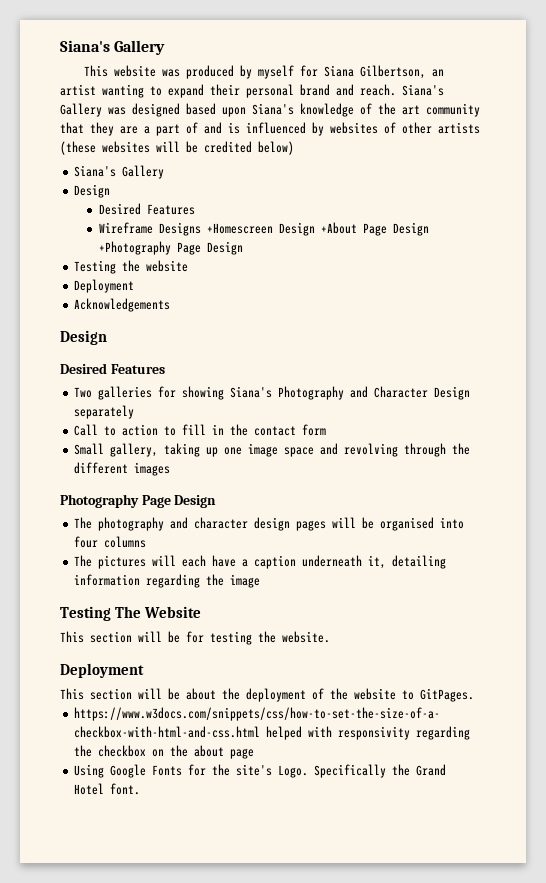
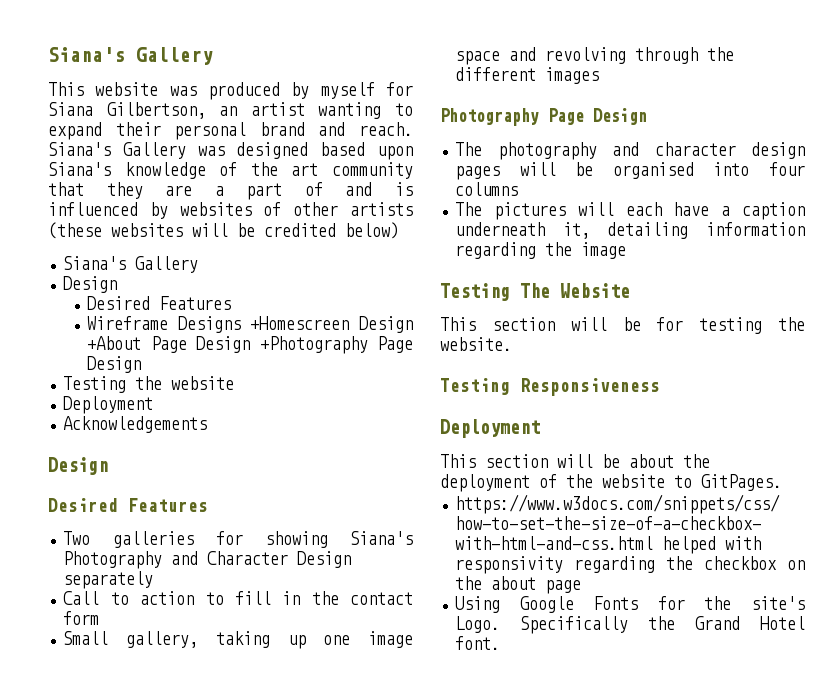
+ Testing Responsiveness

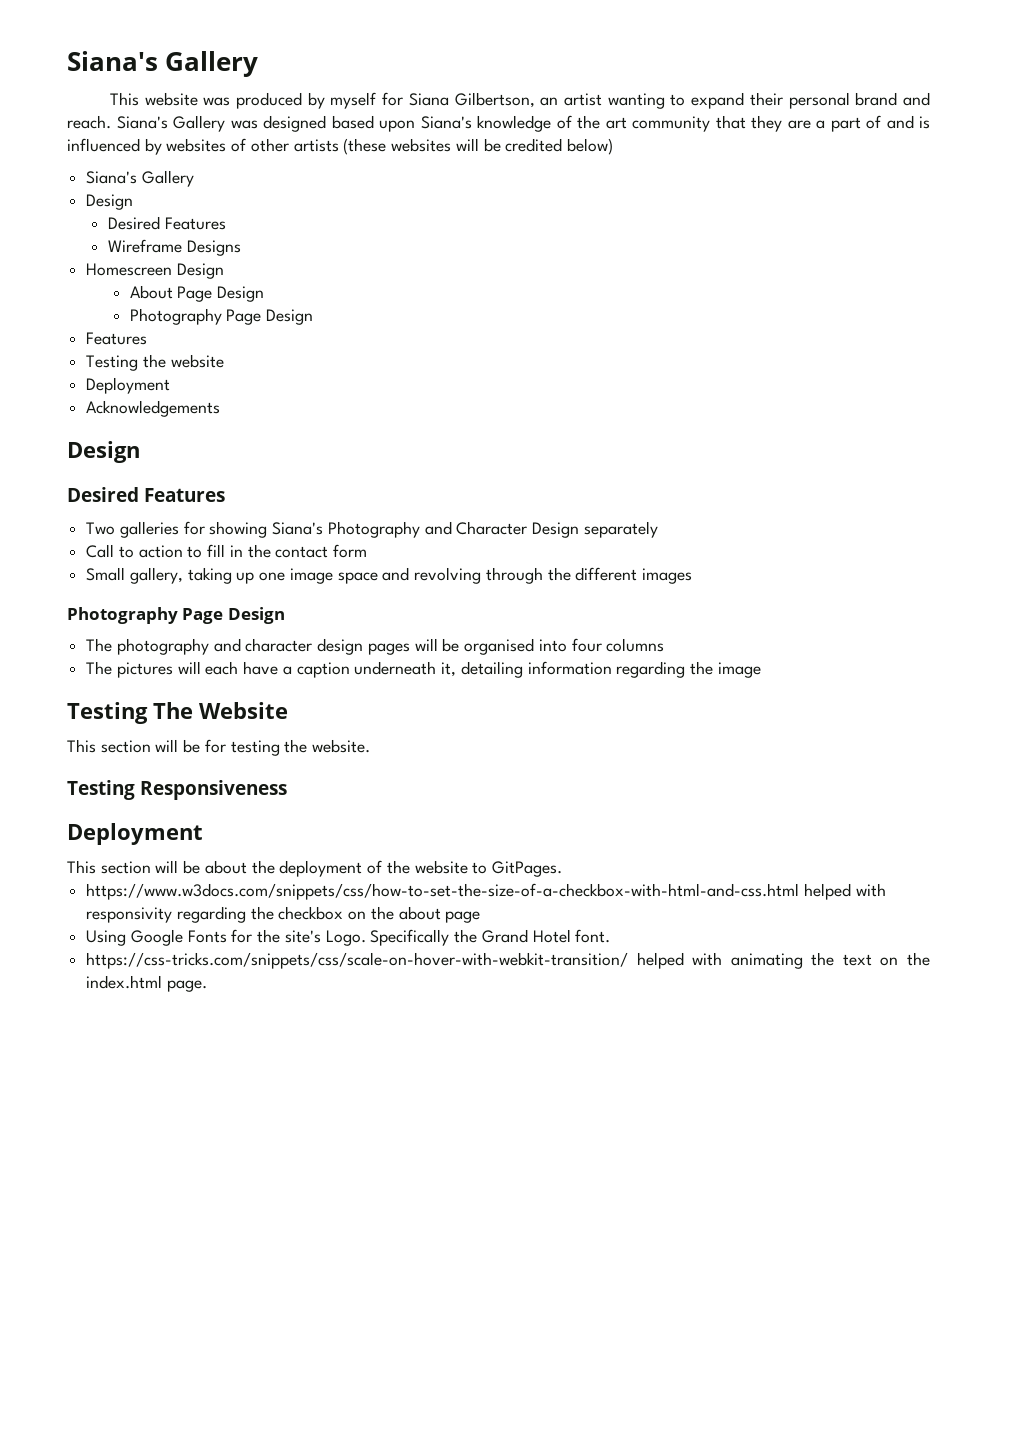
- Wireframe Designs +Homescreen Design +About Page Design +Photography Page Design
+ Wireframe Designs
+ Homescreen Design
+ About Page Design
+ Photography Page Design
+ Features
+ https://css-tricks.com/snippets/css/scale-on-hover-with-webkit-transition/ helped with animating the text on the index.html page.

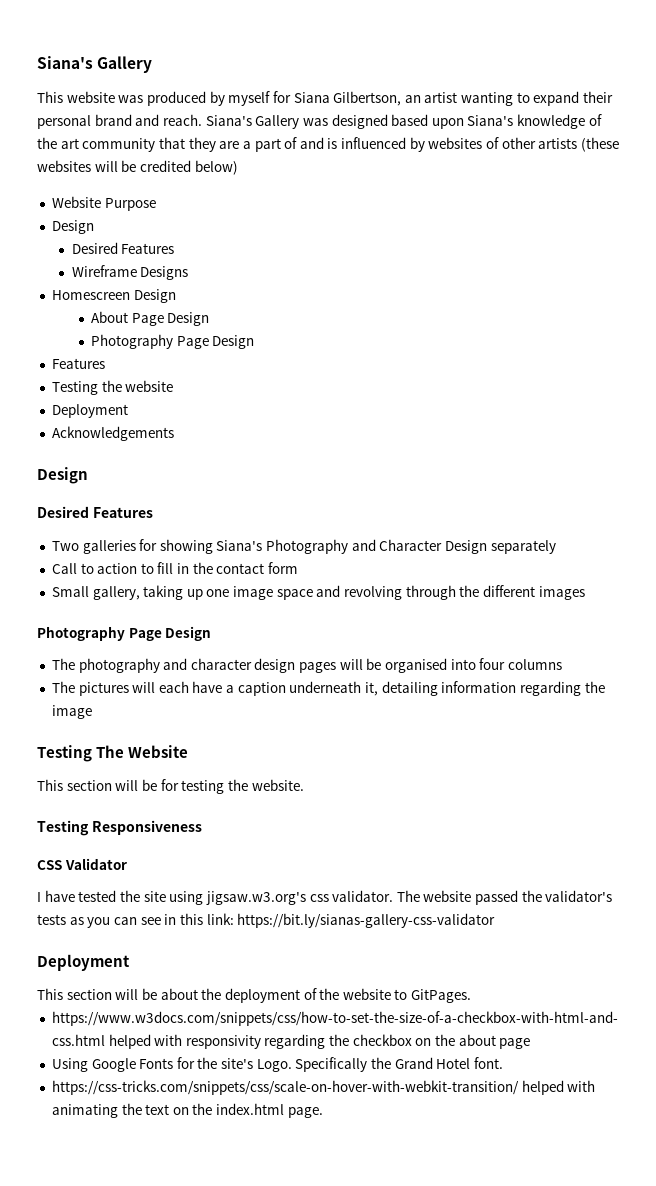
  Siana's Gallery was designed based upon Siana's knowledge of the art community that they are a part of and is influenced by websites of other artists (these websites will be credited below)
- Siana's Gallery
+ Website Purpose
+ CSS Validator
+ I have tested the site using jigsaw.w3.org's css validator. The website passed the validator's tests as you can see in this link: https://bit.ly/sianas-gallery-css-validator

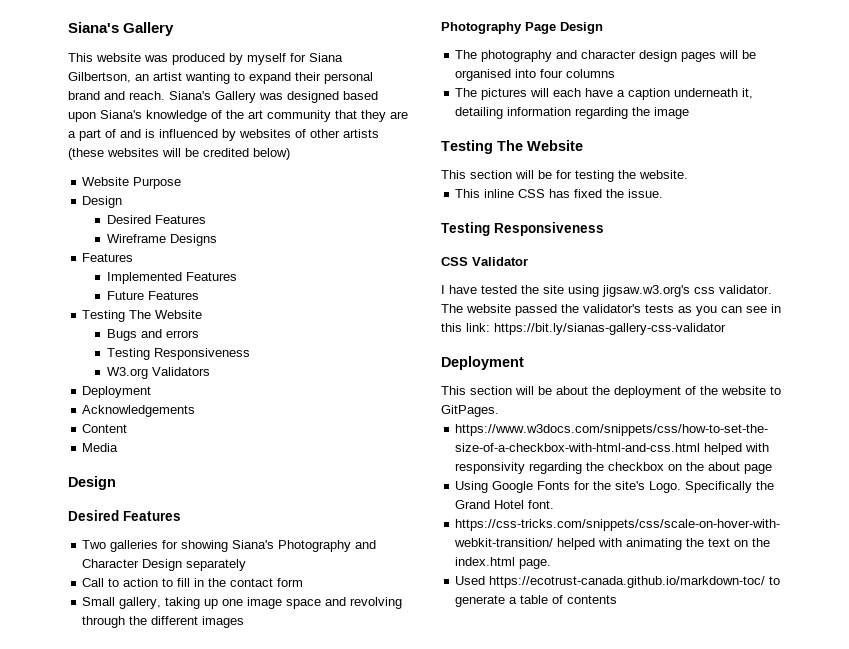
  Wireframe Designs
- Homescreen Design
- About Page Design
- Photography Page Design
  Features
- Testing the website
+ Implemented Features
+ Future Features
+ Testing The Website
+ Bugs and errors
+ Testing Responsiveness
+ W3.org Validators
+ Content
+ Media
+ This inline CSS has fixed the issue.
+ Used https://ecotrust-canada.github.io/markdown-toc/ to generate a table of contents

